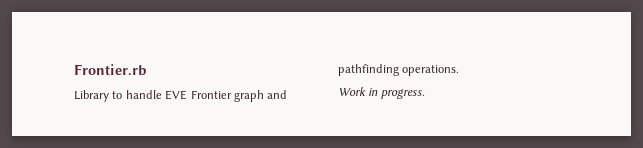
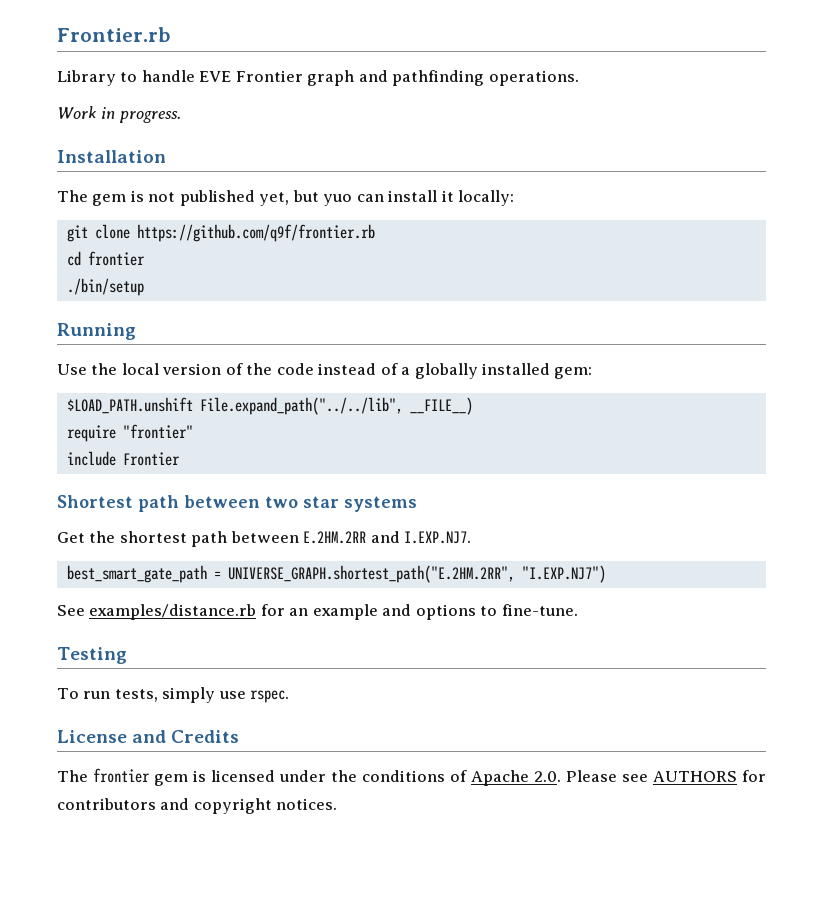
+ Installation
+ The gem is not published yet, but yuo can install it locally:
+ git clone https://github.com/q9f/frontier.rb
+ cd frontier
+ ./bin/setup
+ Running
+ Use the local version of the code instead of a globally installed gem:
+ $LOAD_PATH.unshift File.expand_path("../../lib", __FILE__)
+ require "frontier"
+ include Frontier
+ Shortest path between two star systems
+ Get the shortest path between E.2HM.2RR and I.EXP.NJ7.
+ best_smart_gate_path = UNIVERSE_GRAPH.shortest_path("E.2HM.2RR", "I.EXP.NJ7")
+ See examples/distance.rb for an example and options to fine-tune.
+ Testing
+ To run tests, simply use rspec.
+ License and Credits
+ The frontier gem is licensed under the conditions of Apache 2.0. Please see AUTHORS for contributors and copyright notices.

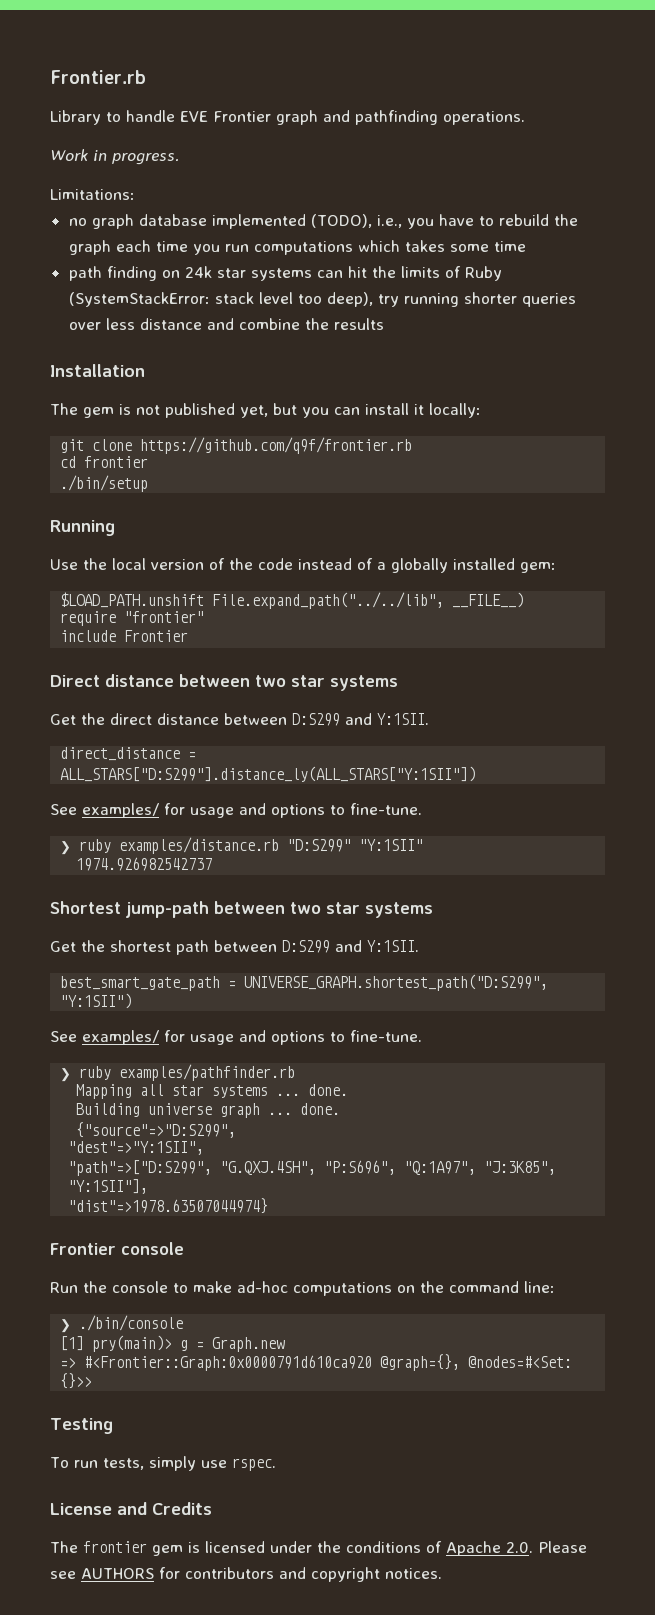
+ Limitations:
+ no graph database implemented (TODO), i.e., you have to rebuild the graph each time you run computations which takes some time
+ path finding on 24k star systems can hit the limits of Ruby (SystemStackError: stack level too deep), try running shorter queries over less distance and combine the results
- The gem is not published yet, but yuo can install it locally:
+ The gem is not published yet, but you can install it locally:
+ Direct distance between two star systems
+ Get the direct distance between D:S299 and Y:1SII.
+ direct_distance = ALL_STARS["D:S299"].distance_ly(ALL_STARS["Y:1SII"])
+ See examples/ for usage and options to fine-tune.
+ ❯ ruby examples/distance.rb "D:S299" "Y:1SII"
+ 1974.926982542737
- Shortest path between two star systems
+ Shortest jump-path between two star systems
- Get the shortest path between E.2HM.2RR and I.EXP.NJ7.
+ Get the shortest path between D:S299 and Y:1SII.
- best_smart_gate_path = UNIVERSE_GRAPH.shortest_path("E.2HM.2RR", "I.EXP.NJ7")
- See examples/distance.rb for an example and options to fine-tune.
+ best_smart_gate_path = UNIVERSE_GRAPH.shortest_path("D:S299", "Y:1SII")
+ See examples/ for usage and options to fine-tune.
+ ❯ ruby examples/pathfinder.rb
+ Mapping all star systems ... done.
+ Building universe graph ... done.
+ {"source"=>"D:S299",
+ "dest"=>"Y:1SII",
+ "path"=>["D:S299", "G.QXJ.4SH", "P:S696", "Q:1A97", "J:3K85", "Y:1SII"],
+ "dist"=>1978.63507044974}
+ Frontier console
+ Run the console to make ad-hoc computations on the command line:
+ ❯ ./bin/console
+ [1] pry(main)> g = Graph.new
+ => #<Frontier::Graph:0x0000791d610ca920 @graph={}, @nodes=#<Set: {}>>

